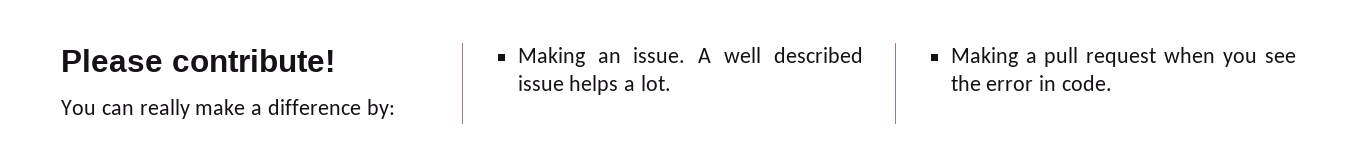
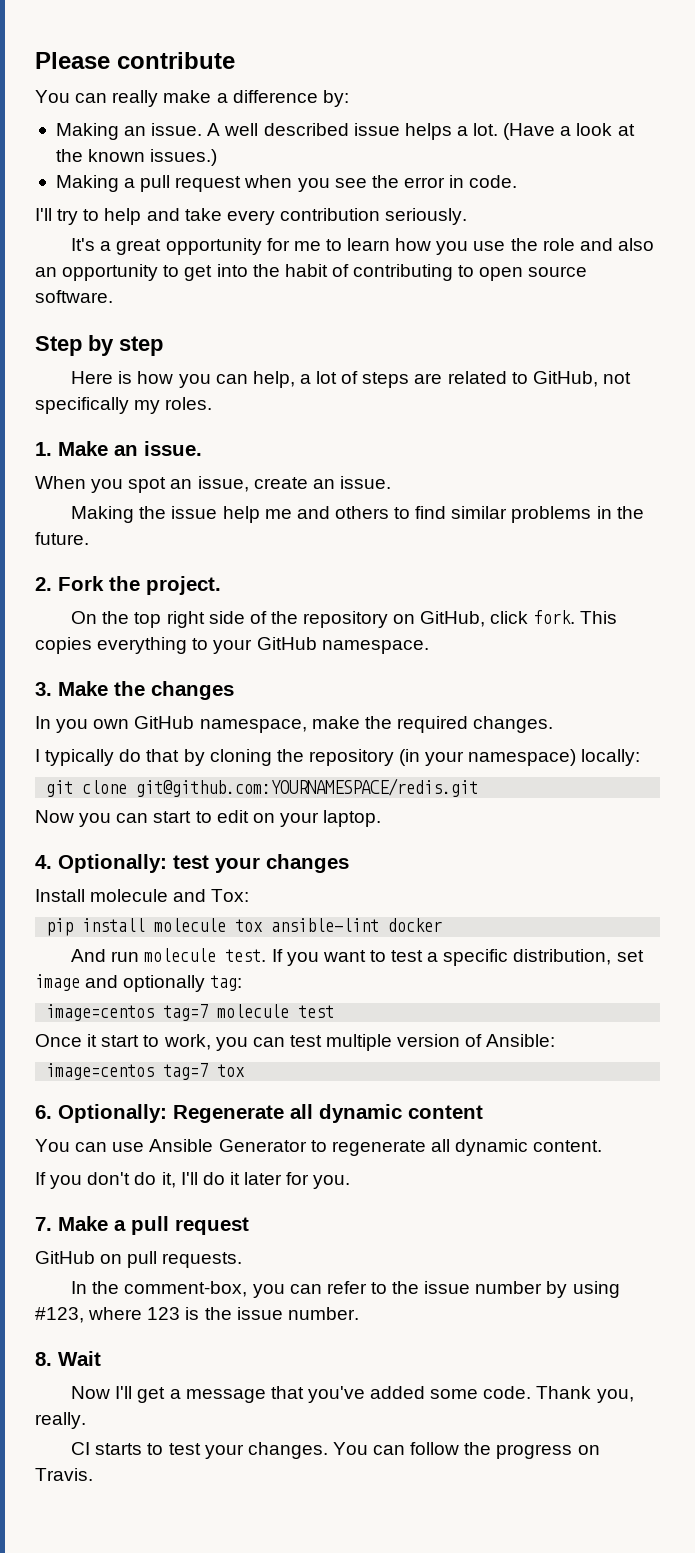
- Please contribute!
+ Please contribute
+ (Have a look at the known issues.)
+ I'll try to help and take every contribution seriously.
+ It's a great opportunity for me to learn how you use the role and also an opportunity to get into the habit of contributing to open source software.
+ Step by step
+ Here is how you can help, a lot of steps are related to GitHub, not specifically my roles.
+ 1. Make an issue.
+ When you spot an issue, create an issue.
+ Making the issue help me and others to find similar problems in the future.
+ 2. Fork the project.
+ On the top right side of the repository on GitHub, click fork. This copies everything to your GitHub namespace.
+ 3. Make the changes
+ In you own GitHub namespace, make the required changes.
+ I typically do that by cloning the repository (in your namespace) locally:
+ git clone git@github.com:YOURNAMESPACE/redis.git
+ Now you can start to edit on your laptop.
+ 4. Optionally: test your changes
+ Install molecule and Tox:
+ pip install molecule tox ansible-lint docker
+ And run molecule test. If you want to test a specific distribution, set image and optionally tag:
+ image=centos tag=7 molecule test
+ Once it start to work, you can test multiple version of Ansible:
+ image=centos tag=7 tox
+ 6. Optionally: Regenerate all dynamic content
+ You can use Ansible Generator to regenerate all dynamic content.
+ If you don't do it, I'll do it later for you.
+ 7. Make a pull request
+ GitHub on pull requests.
+ In the comment-box, you can refer to the issue number by using #123, where 123 is the issue number.
+ 8. Wait
+ Now I'll get a message that you've added some code. Thank you, really.
+ CI starts to test your changes. You can follow the progress on Travis.

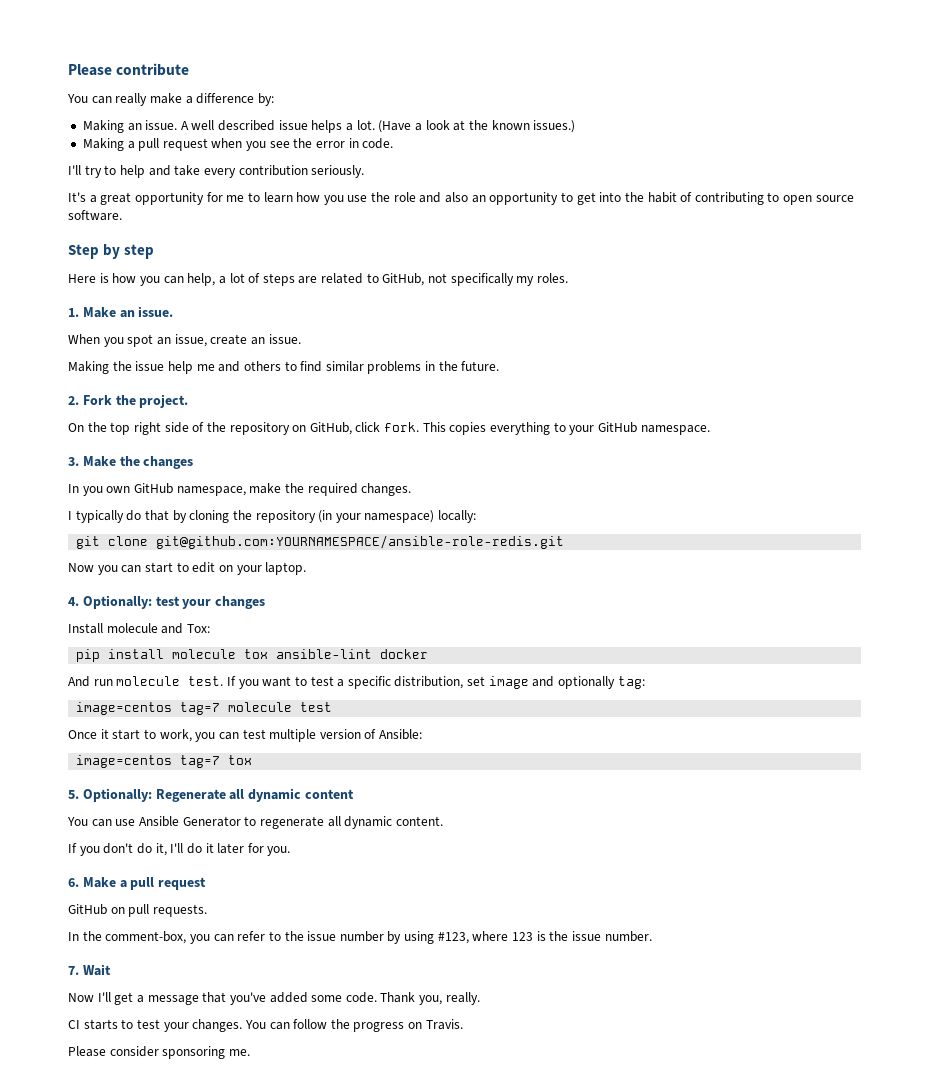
- git clone git@github.com:YOURNAMESPACE/redis.git
+ git clone git@github.com:YOURNAMESPACE/ansible-role-redis.git
- 6. Optionally: Regenerate all dynamic content
+ 5. Optionally: Regenerate all dynamic content
- 7. Make a pull request
+ 6. Make a pull request
- 8. Wait
+ 7. Wait
+ Please consider sponsoring me.

